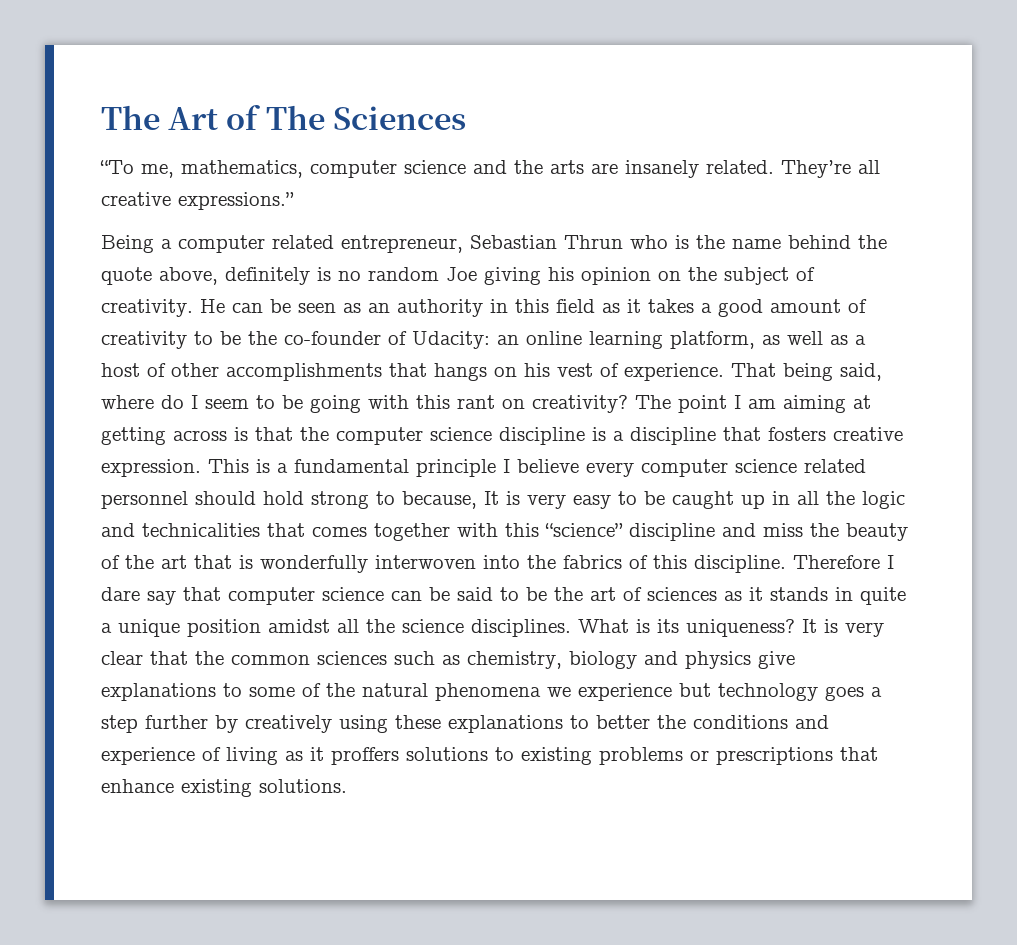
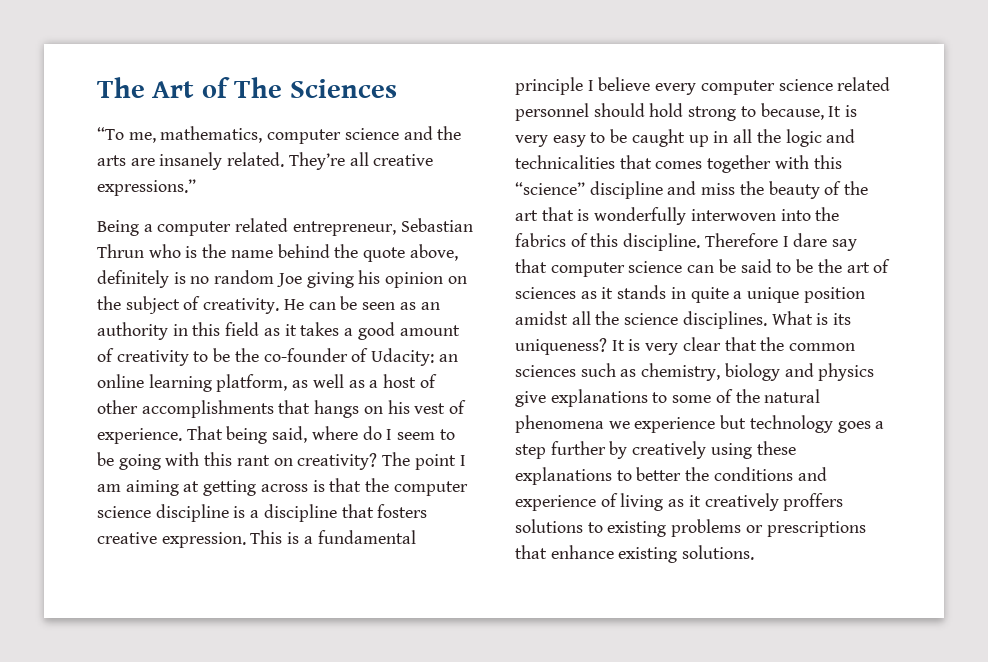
- It is very clear that the common sciences such as chemistry, biology and physics give explanations to some of the natural phenomena we experience but technology goes a step further by creatively using these explanations to better the conditions and experience of living as it proffers solutions to existing problems or prescriptions that enhance existing solutions.
+ It is very clear that the common sciences such as chemistry, biology and physics give explanations to some of the natural phenomena we experience but technology goes a step further by creatively using these explanations to better the conditions and experience of living as it creatively proffers solutions to existing problems or prescriptions that enhance existing solutions.

